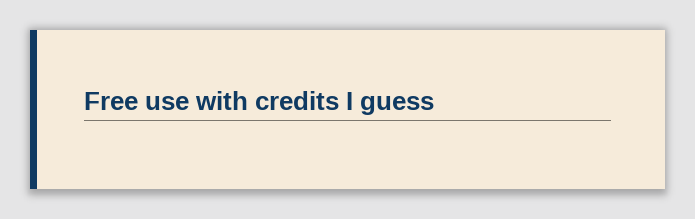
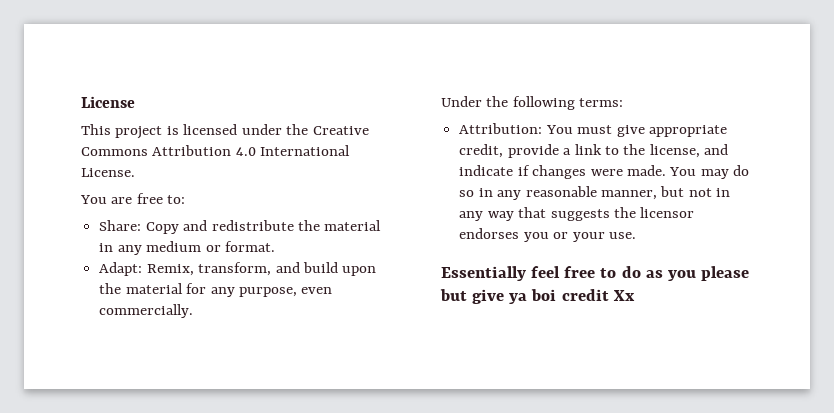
- Free use with credits I guess
+ License
+ This project is licensed under the Creative Commons Attribution 4.0 International License.
+ You are free to:
+ Share: Copy and redistribute the material in any medium or format.
+ Adapt: Remix, transform, and build upon the material for any purpose, even commercially.
+ Under the following terms:
+ Attribution: You must give appropriate credit, provide a link to the license, and indicate if changes were made. You may do so in any reasonable manner, but not in any way that suggests the licensor endorses you or your use.
+ Essentially feel free to do as you please but give ya boi credit Xx

